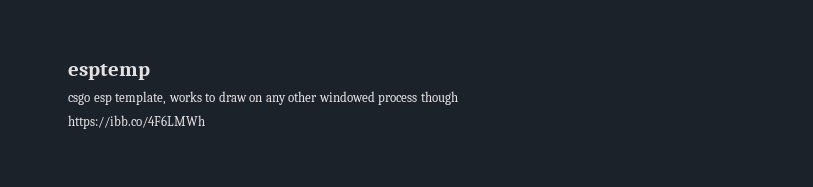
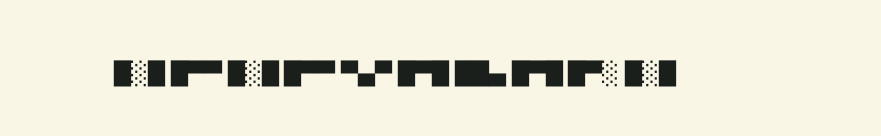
- esptemp
- csgo esp template, works to draw on any other windowed process though
- https://ibb.co/4F6LMWh
+ █░█ █▀▀ █░█ █▀▀ ▀▄▀ █▀█ ██▄ █▀█ █▀░ █░█

